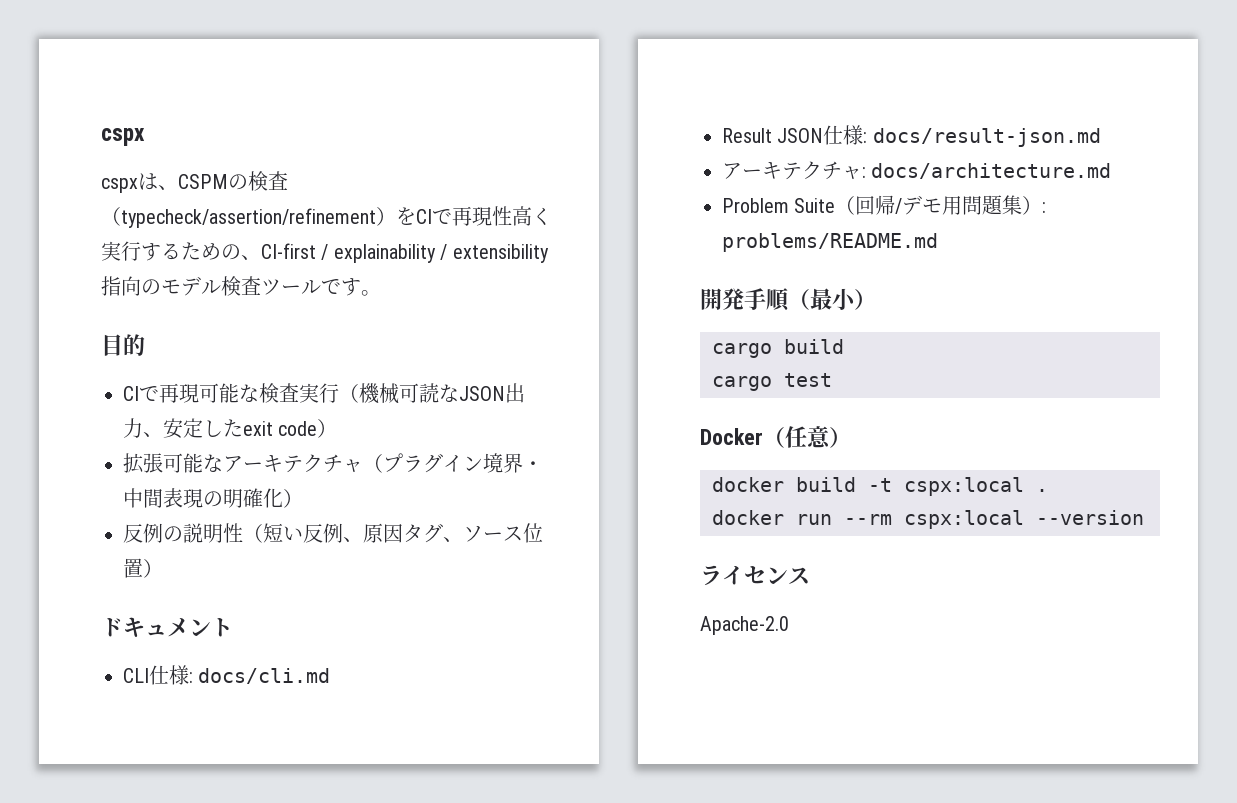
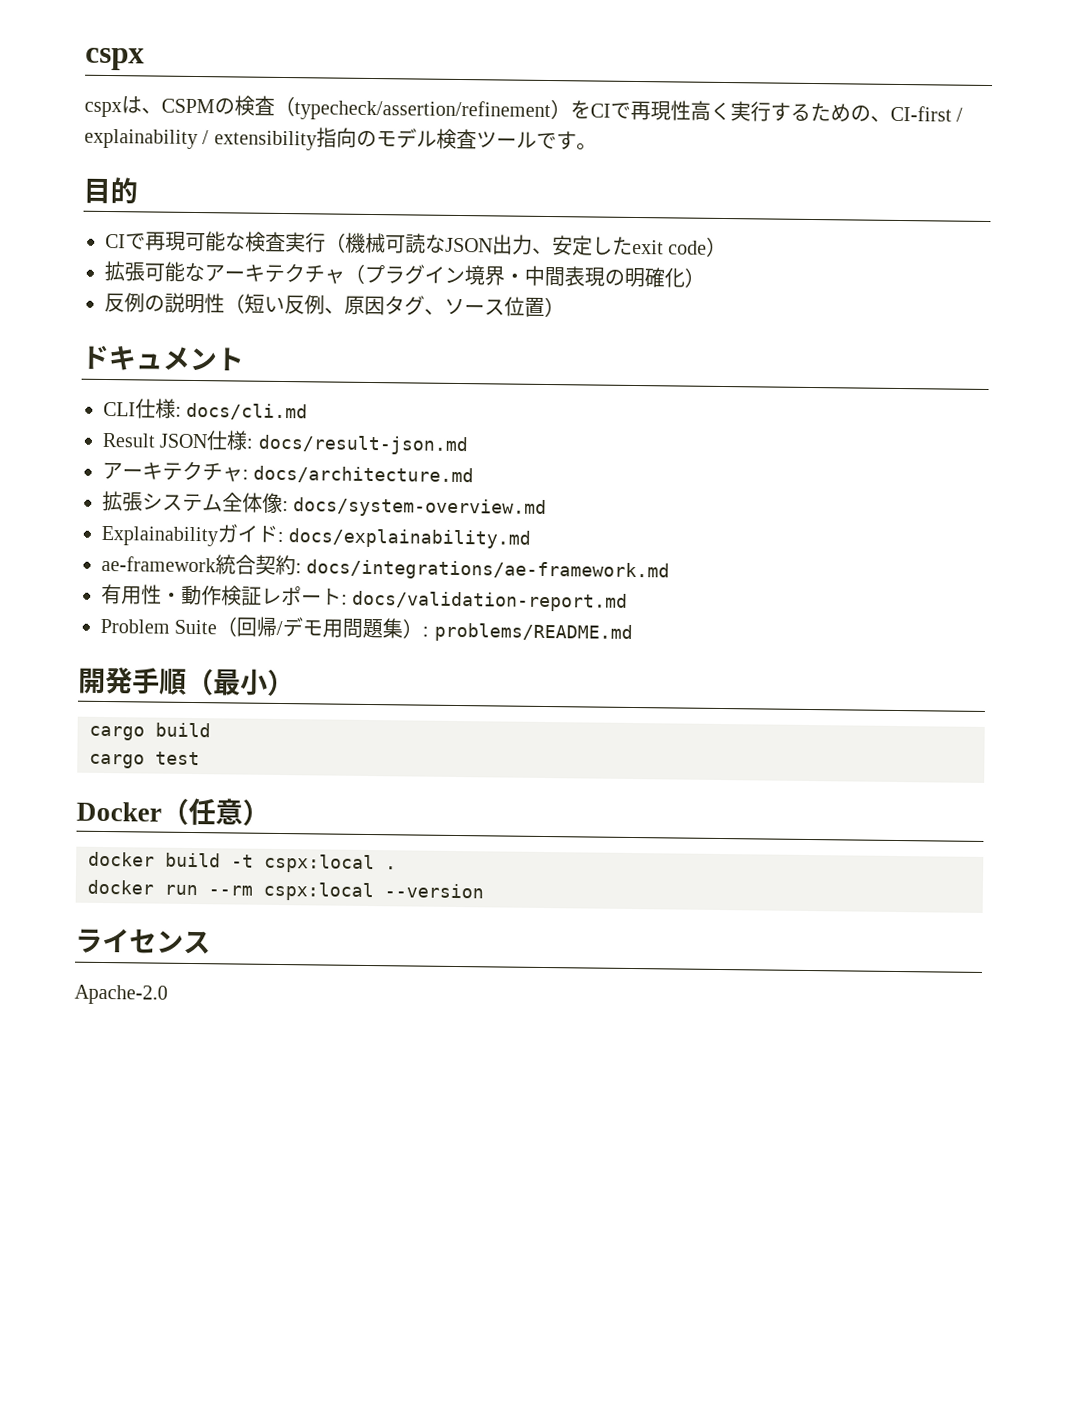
+ 拡張システム全体像: docs/system-overview.md
+ Explainabilityガイド: docs/explainability.md
+ ae-framework統合契約: docs/integrations/ae-framework.md
+ 有用性・動作検証レポート: docs/validation-report.md

